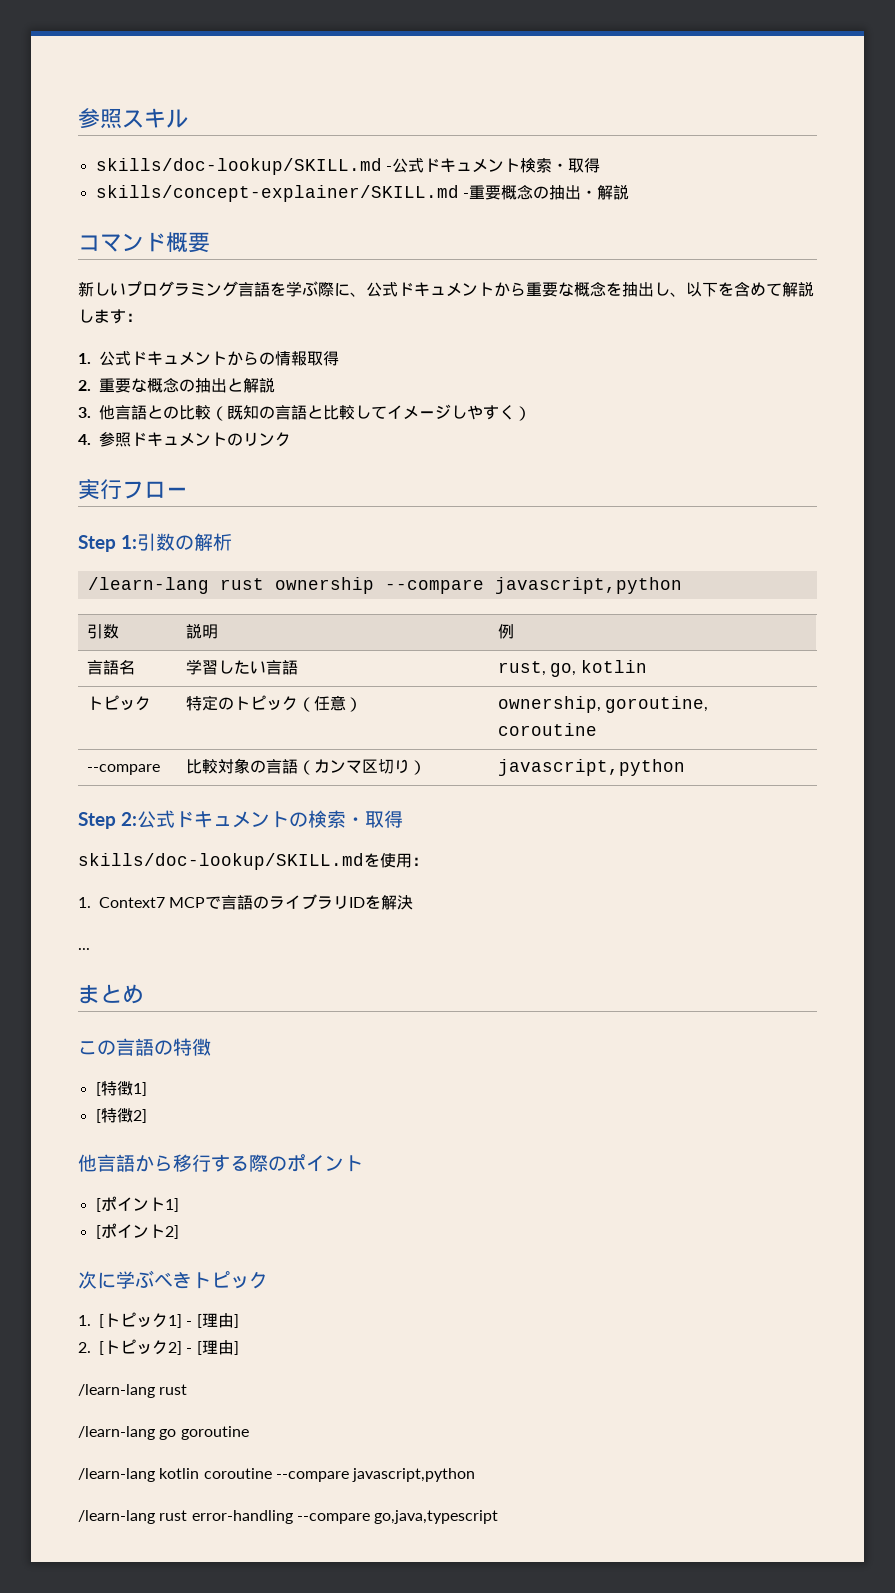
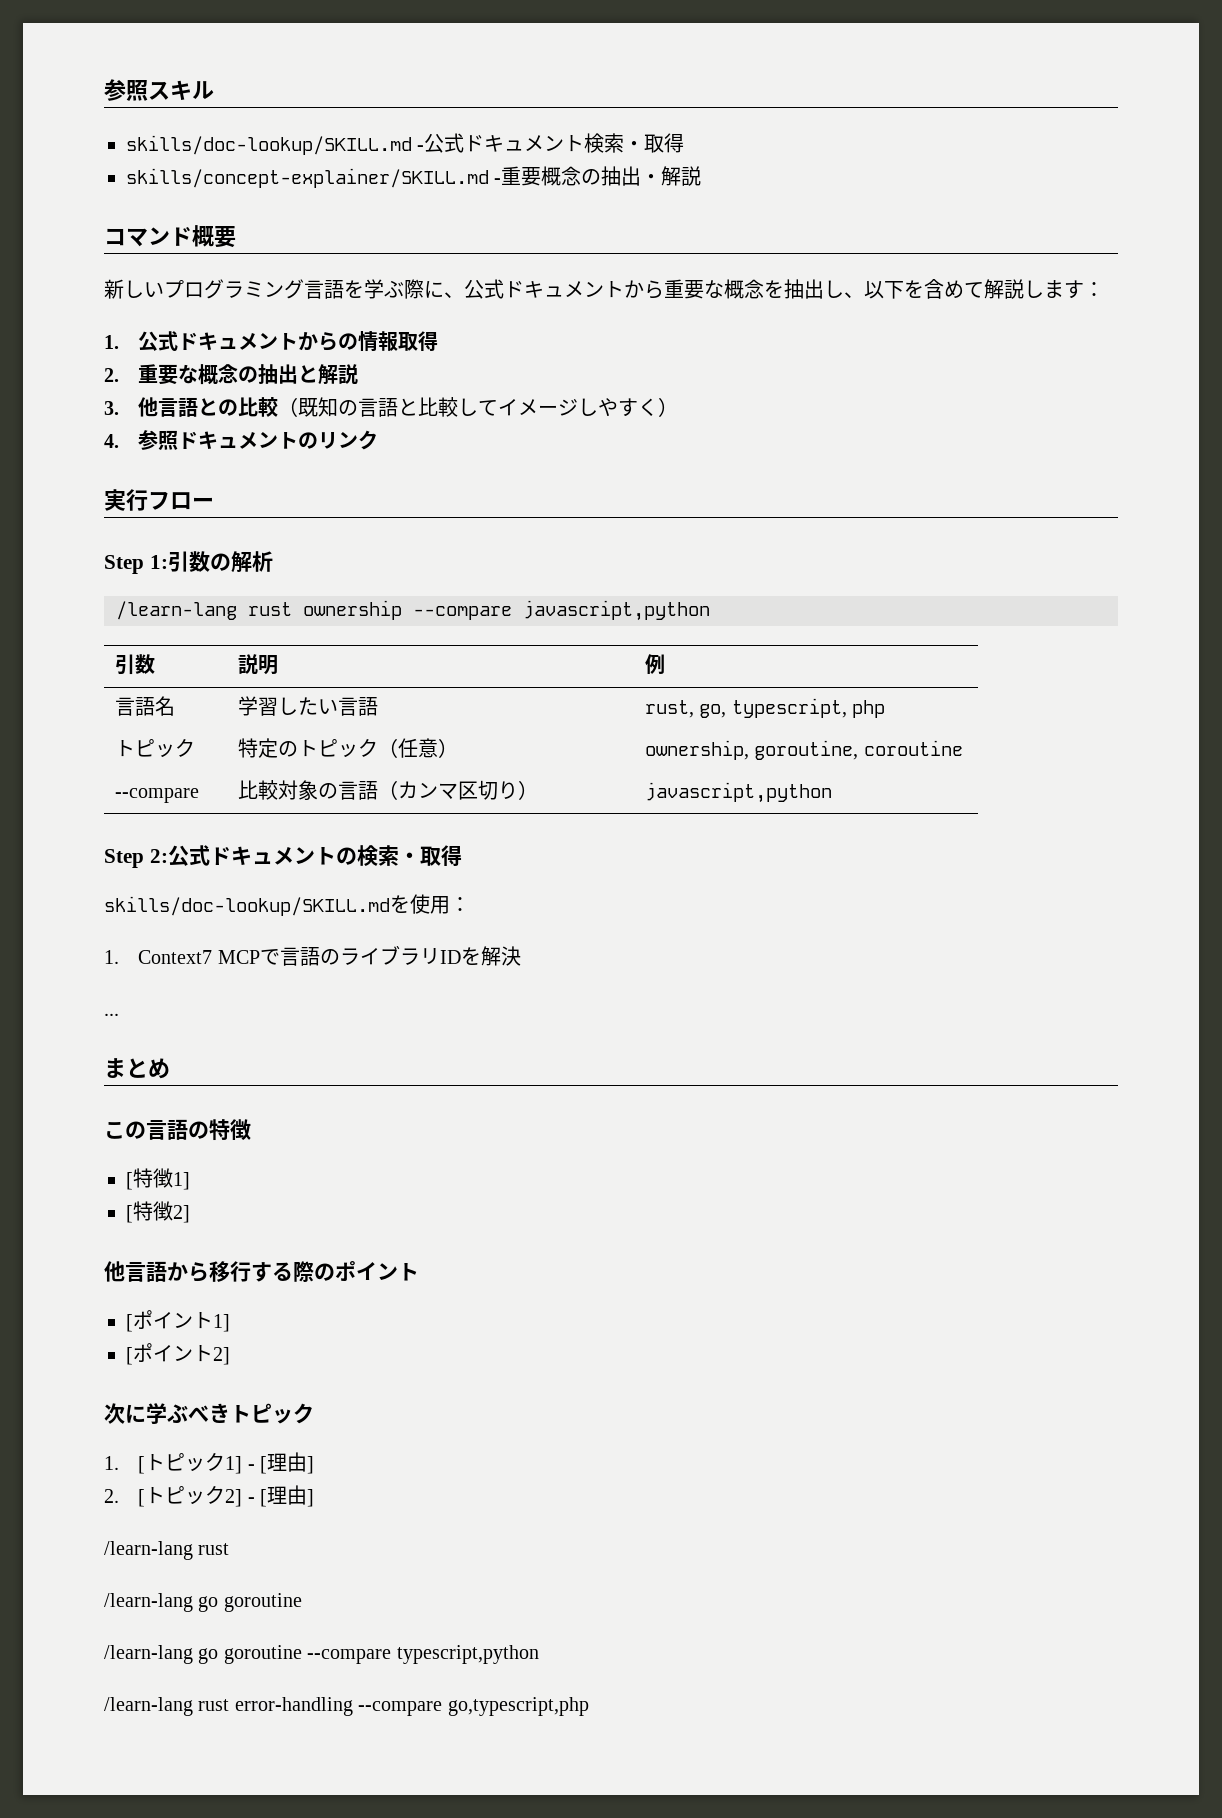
- 言語名 | 学習したい言語 | rust, go, kotlin
+ 言語名 | 学習したい言語 | rust, go, typescript, php
- /learn-lang kotlin coroutine --compare javascript,python
+ /learn-lang go goroutine --compare typescript,python
- /learn-lang rust error-handling --compare go,java,typescript
+ /learn-lang rust error-handling --compare go,typescript,php

